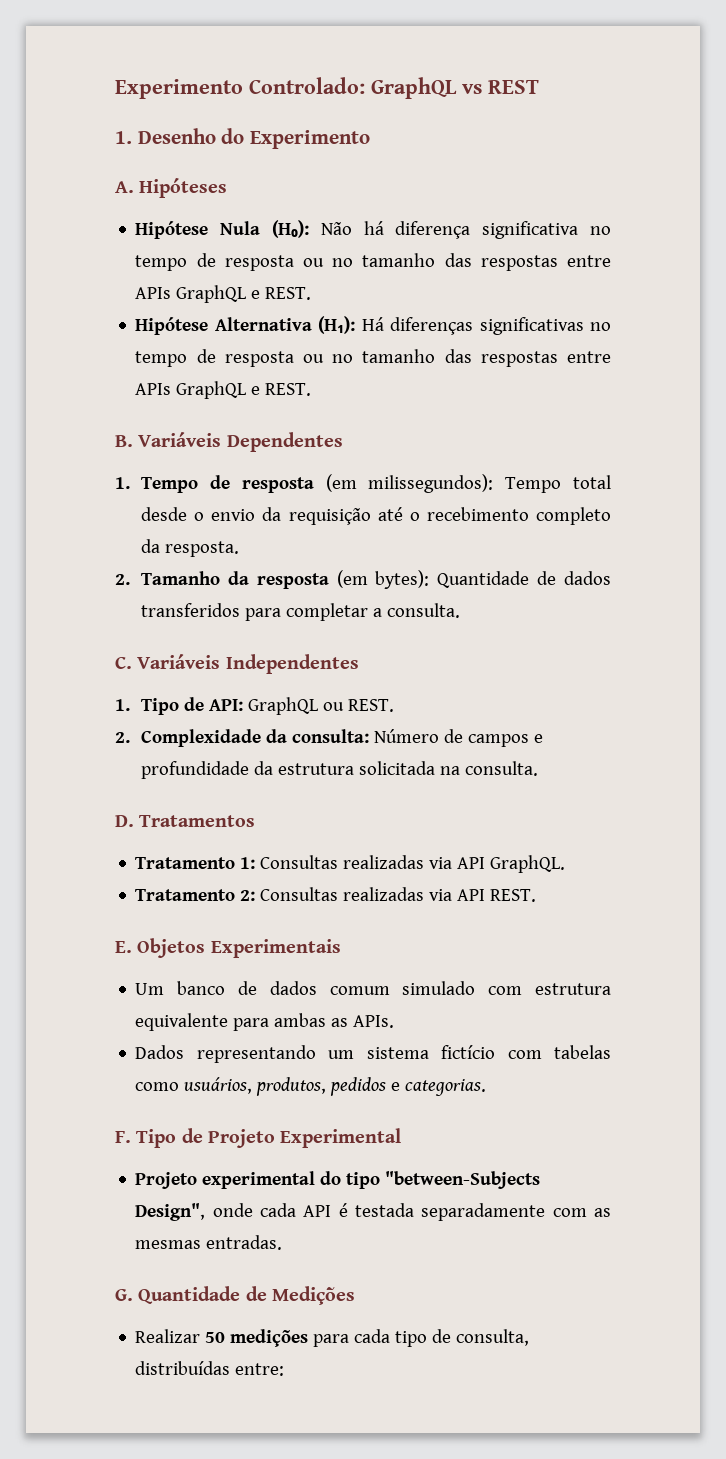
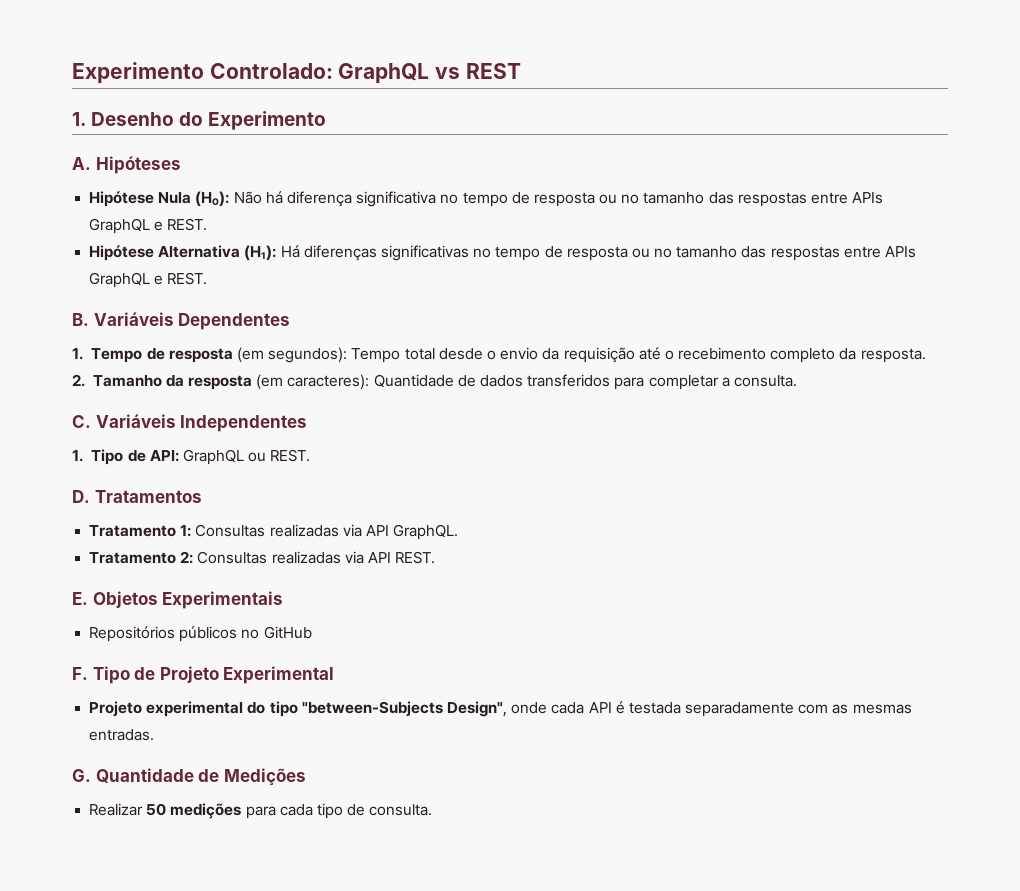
- 1. Tempo de resposta (em milissegundos): Tempo total desde o envio da requisição até o recebimento completo da resposta.
+ 1. Tempo de resposta (em segundos): Tempo total desde o envio da requisição até o recebimento completo da resposta.
- 2. Tamanho da resposta (em bytes): Quantidade de dados transferidos para completar a consulta.
+ 2. Tamanho da resposta (em caracteres): Quantidade de dados transferidos para completar a consulta.
- 2. Complexidade da consulta: Número de campos e profundidade da estrutura solicitada na consulta.
- Um banco de dados comum simulado com estrutura equivalente para ambas as APIs.
- Dados representando um sistema fictício com tabelas como usuários, produtos, pedidos e categorias.
+ Repositórios públicos no GitHub
- Realizar 50 medições para cada tipo de consulta, distribuídas entre:
+ Realizar 50 medições para cada tipo de consulta.

